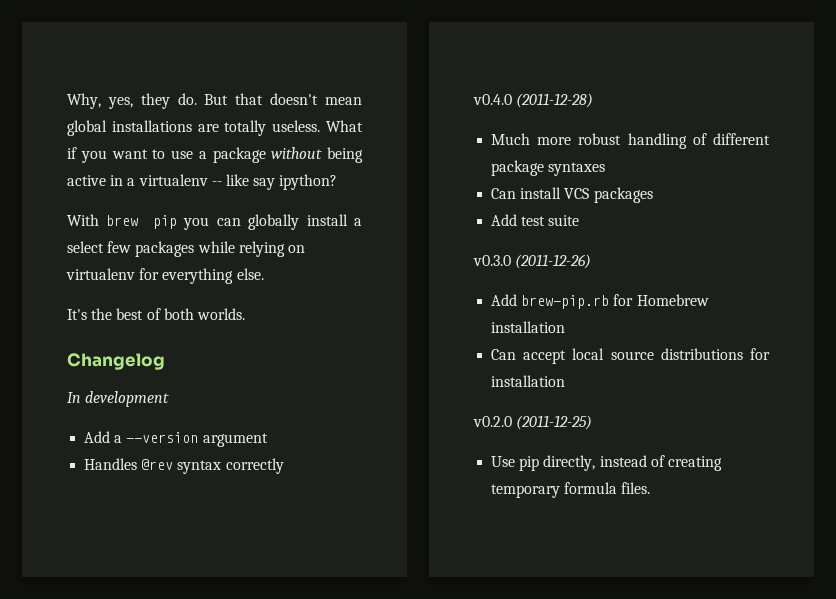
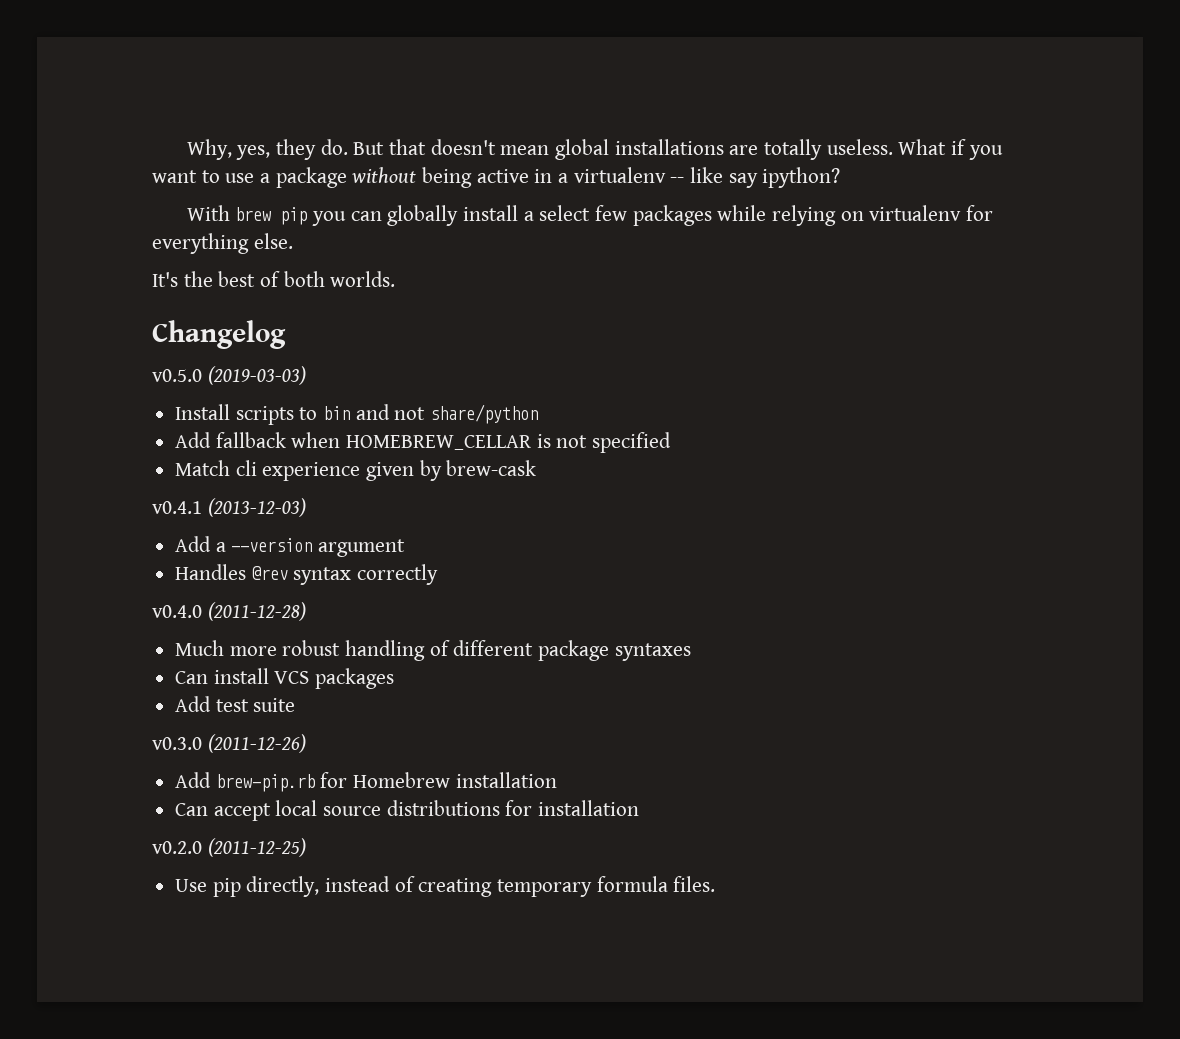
- In development
+ v0.5.0 (2019-03-03)
+ Install scripts to bin and not share/python
+ Add fallback when HOMEBREW_CELLAR is not specified
+ Match cli experience given by brew-cask
+ v0.4.1 (2013-12-03)

